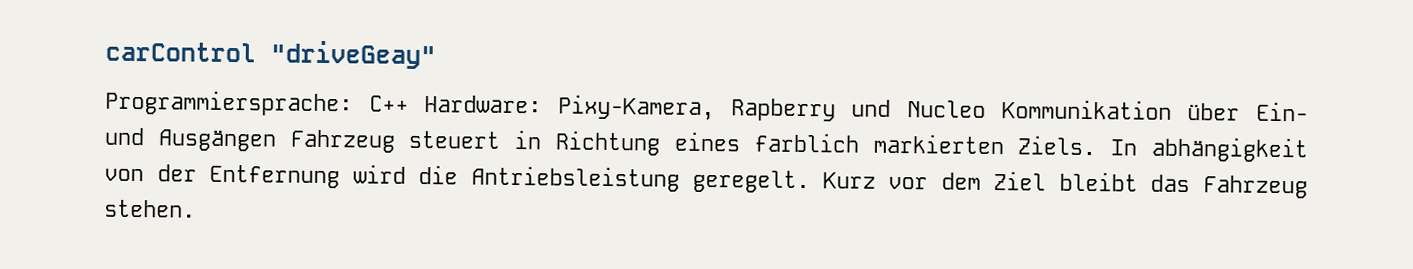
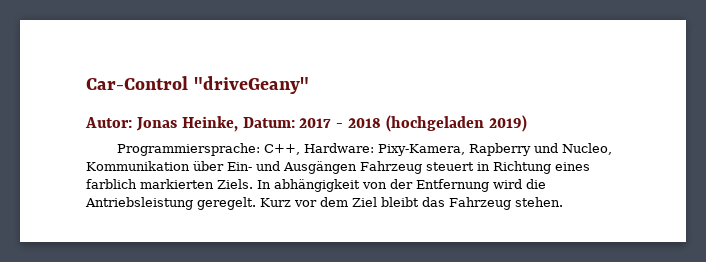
- carControl "driveGeay"
+ Car-Control "driveGeany"
+ Autor: Jonas Heinke, Datum: 2017 - 2018 (hochgeladen 2019)
- Programmiersprache: C++ Hardware: Pixy-Kamera, Rapberry und Nucleo Kommunikation über Ein- und Ausgängen Fahrzeug steuert in Richtung eines farblich markierten Ziels.
+ Programmiersprache: C++, Hardware: Pixy-Kamera, Rapberry und Nucleo, Kommunikation über Ein- und Ausgängen Fahrzeug steuert in Richtung eines farblich markierten Ziels.

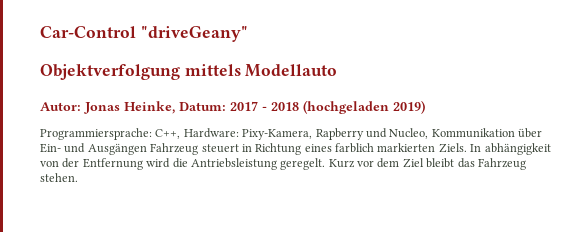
+ Objektverfolgung mittels Modellauto

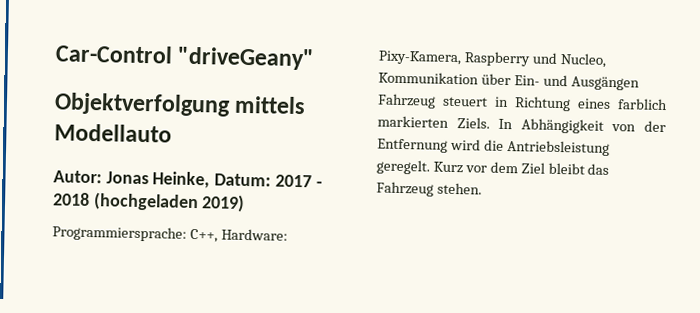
- Programmiersprache: C++, Hardware: Pixy-Kamera, Rapberry und Nucleo, Kommunikation über Ein- und Ausgängen Fahrzeug steuert in Richtung eines farblich markierten Ziels.
+ Programmiersprache: C++, Hardware: Pixy-Kamera, Raspberry und Nucleo, Kommunikation über Ein- und Ausgängen Fahrzeug steuert in Richtung eines farblich markierten Ziels.
- In abhängigkeit von der Entfernung wird die Antriebsleistung geregelt.
+ In Abhängigkeit von der Entfernung wird die Antriebsleistung geregelt.

